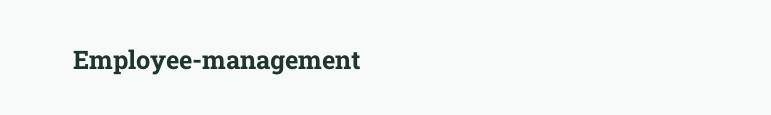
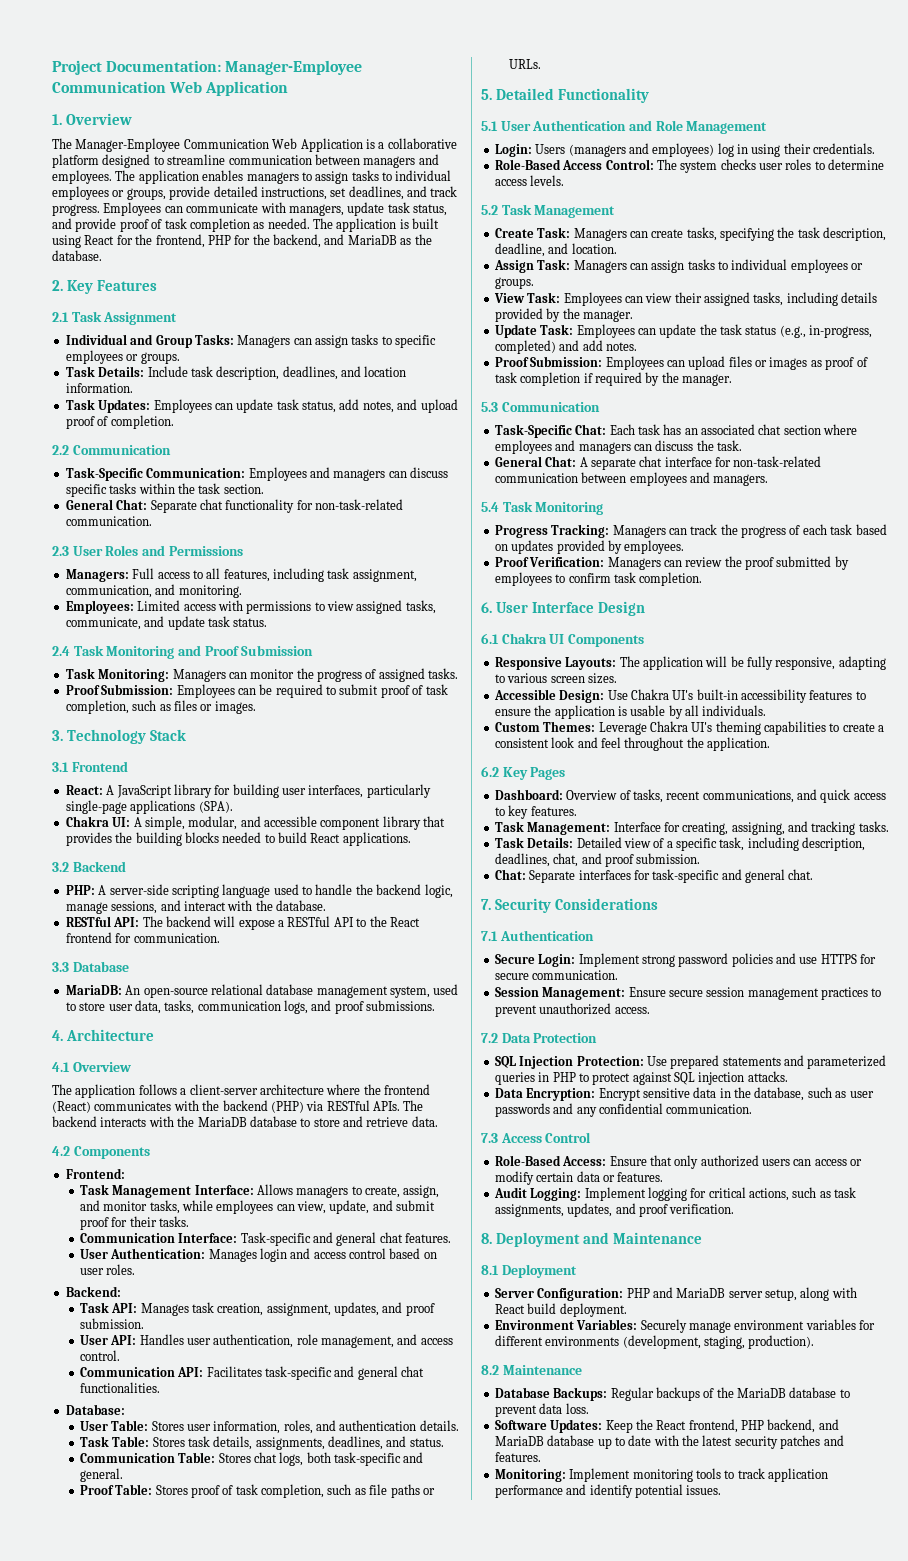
- Employee-management
+ Project Documentation: Manager-Employee Communication Web Application
+ 1. Overview
+ The Manager-Employee Communication Web Application is a collaborative platform designed to streamline communication between managers and employees. The application enables managers to assign tasks to individual employees or groups, provide detailed instructions, set deadlines, and track progress. Employees can communicate with managers, update task status, and provide proof of task completion as needed. The application is built using React for the frontend, PHP for the backend, and MariaDB as the database.
+ 2. Key Features
+ 2.1 Task Assignment
+ Individual and Group Tasks: Managers can assign tasks to specific employees or groups.
+ Task Details: Include task description, deadlines, and location information.
+ Task Updates: Employees can update task status, add notes, and upload proof of completion.
+ 2.2 Communication
+ Task-Specific Communication: Employees and managers can discuss specific tasks within the task section.
+ General Chat: Separate chat functionality for non-task-related communication.
+ 2.3 User Roles and Permissions
+ Managers: Full access to all features, including task assignment, communication, and monitoring.
+ Employees: Limited access with permissions to view assigned tasks, communicate, and update task status.
+ 2.4 Task Monitoring and Proof Submission
+ Task Monitoring: Managers can monitor the progress of assigned tasks.
+ Proof Submission: Employees can be required to submit proof of task completion, such as files or images.
+ 3. Technology Stack
+ 3.1 Frontend
+ React: A JavaScript library for building user interfaces, particularly single-page applications (SPA).
+ Chakra UI: A simple, modular, and accessible component library that provides the building blocks needed to build React applications.
+ 3.2 Backend
+ PHP: A server-side scripting language used to handle the backend logic, manage sessions, and interact with the database.
+ RESTful API: The backend will expose a RESTful API to the React frontend for communication.
+ 3.3 Database
+ MariaDB: An open-source relational database management system, used to store user data, tasks, communication logs, and proof submissions.
+ 4. Architecture
+ 4.1 Overview
+ The application follows a client-server architecture where the frontend (React) communicates with the backend (PHP) via RESTful APIs. The backend interacts with the MariaDB database to store and retrieve data.
+ 4.2 Components
+ Frontend:
+ Task Management Interface: Allows managers to create, assign, and monitor tasks, while employees can view, update, and submit proof for their tasks.
+ Communication Interface: Task-specific and general chat features.
+ User Authentication: Manages login and access control based on user roles.
+ Backend:
+ Task API: Manages task creation, assignment, updates, and proof submission.
+ User API: Handles user authentication, role management, and access control.
+ Communication API: Facilitates task-specific and general chat functionalities.
+ Database:
+ User Table: Stores user information, roles, and authentication details.
+ Task Table: Stores task details, assignments, deadlines, and status.
+ Communication Table: Stores chat logs, both task-specific and general.
+ Proof Table: Stores proof of task completion, such as file paths or URLs.
+ 5. Detailed Functionality
+ 5.1 User Authentication and Role Management
+ Login: Users (managers and employees) log in using their credentials.
+ Role-Based Access Control: The system checks user roles to determine access levels.
+ 5.2 Task Management
+ Create Task: Managers can create tasks, specifying the task description, deadline, and location.
+ Assign Task: Managers can assign tasks to individual employees or groups.
+ View Task: Employees can view their assigned tasks, including details provided by the manager.
+ Update Task: Employees can update the task status (e.g., in-progress, completed) and add notes.
+ Proof Submission: Employees can upload files or images as proof of task completion if required by the manager.
+ 5.3 Communication
+ Task-Specific Chat: Each task has an associated chat section where employees and managers can discuss the task.
+ General Chat: A separate chat interface for non-task-related communication between employees and managers.
+ 5.4 Task Monitoring
+ Progress Tracking: Managers can track the progress of each task based on updates provided by employees.
+ Proof Verification: Managers can review the proof submitted by employees to confirm task completion.
+ 6. User Interface Design
+ 6.1 Chakra UI Components
+ Responsive Layouts: The application will be fully responsive, adapting to various screen sizes.
+ Accessible Design: Use Chakra UI's built-in accessibility features to ensure the application is usable by all individuals.
+ Custom Themes: Leverage Chakra UI's theming capabilities to create a consistent look and feel throughout the application.
+ 6.2 Key Pages
+ Dashboard: Overview of tasks, recent communications, and quick access to key features.
+ Task Management: Interface for creating, assigning, and tracking tasks.
+ Task Details: Detailed view of a specific task, including description, deadlines, chat, and proof submission.
+ Chat: Separate interfaces for task-specific and general chat.
+ 7. Security Considerations
+ 7.1 Authentication
+ Secure Login: Implement strong password policies and use HTTPS for secure communication.
+ Session Management: Ensure secure session management practices to prevent unauthorized access.
+ 7.2 Data Protection
+ SQL Injection Protection: Use prepared statements and parameterized queries in PHP to protect against SQL injection attacks.
+ Data Encryption: Encrypt sensitive data in the database, such as user passwords and any confidential communication.
+ 7.3 Access Control
+ Role-Based Access: Ensure that only authorized users can access or modify certain data or features.
+ Audit Logging: Implement logging for critical actions, such as task assignments, updates, and proof verification.
+ 8. Deployment and Maintenance
+ 8.1 Deployment
+ Server Configuration: PHP and MariaDB server setup, along with React build deployment.
+ Environment Variables: Securely manage environment variables for different environments (development, staging, production).
+ 8.2 Maintenance
+ Database Backups: Regular backups of the MariaDB database to prevent data loss.
+ Software Updates: Keep the React frontend, PHP backend, and MariaDB database up to date with the latest security patches and features.
+ Monitoring: Implement monitoring tools to track application performance and identify potential issues.

